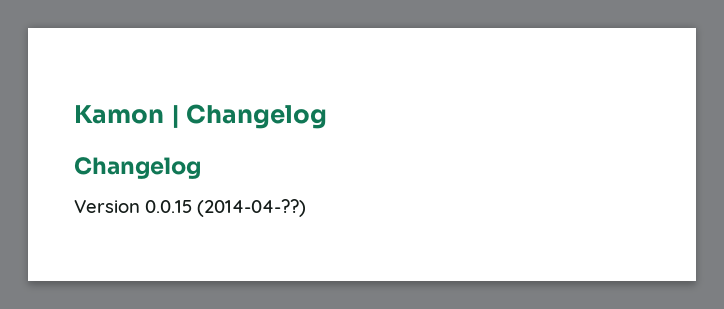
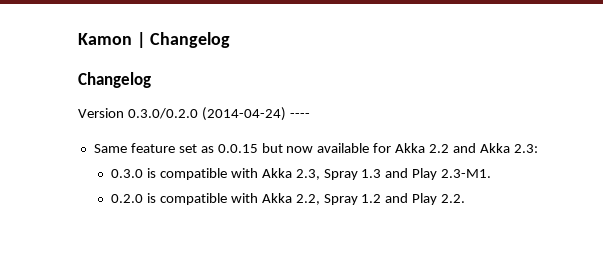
- Version 0.0.15 (2014-04-??)
+ Version 0.3.0/0.2.0 (2014-04-24) ----
+ Same feature set as 0.0.15 but now available for Akka 2.2 and Akka 2.3:
+ 0.3.0 is compatible with Akka 2.3, Spray 1.3 and Play 2.3-M1.
+ 0.2.0 is compatible with Akka 2.2, Spray 1.2 and Play 2.2.

